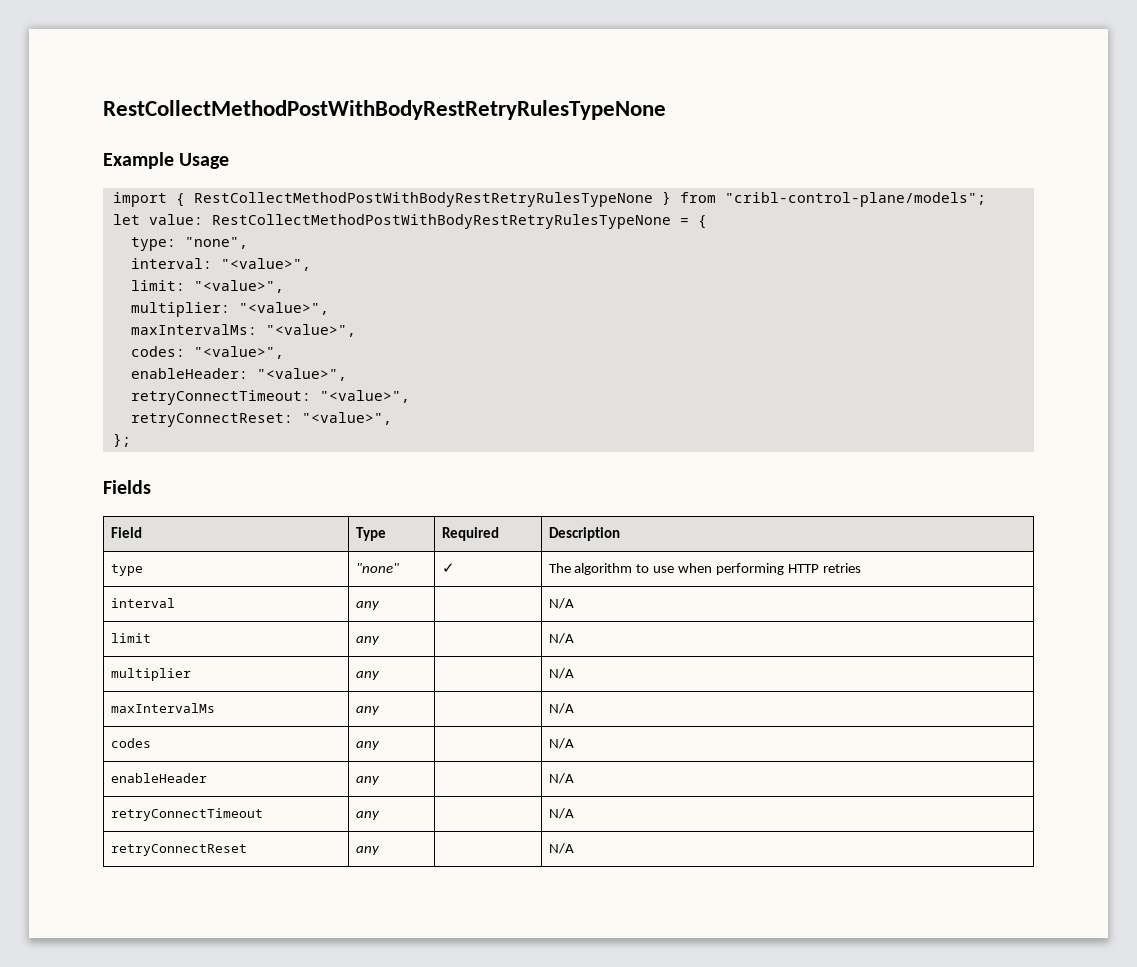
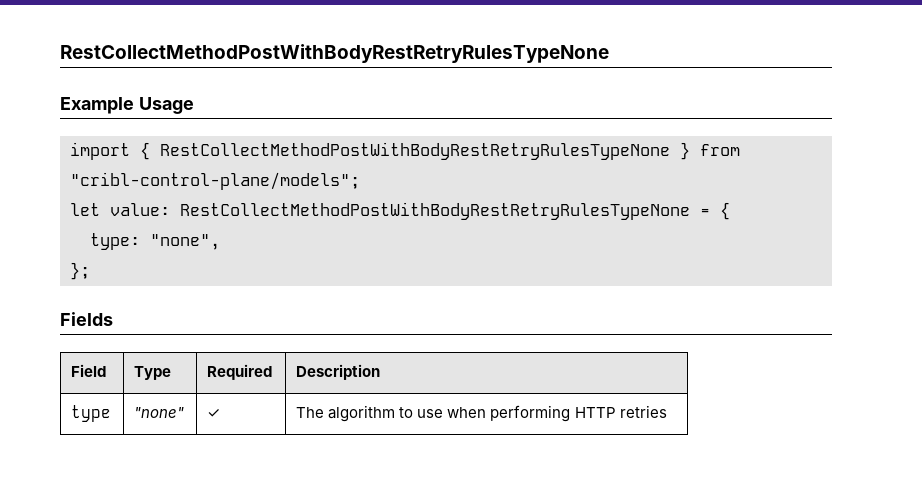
- interval: "<value>",
- limit: "<value>",
- multiplier: "<value>",
- maxIntervalMs: "<value>",
- codes: "<value>",
- enableHeader: "<value>",
- retryConnectTimeout: "<value>",
- retryConnectReset: "<value>",
- interval | any | | N/A
- limit | any | | N/A
- multiplier | any | | N/A
- maxIntervalMs | any | | N/A
- codes | any | | N/A
- enableHeader | any | | N/A
- retryConnectTimeout | any | | N/A
- retryConnectReset | any | | N/A

